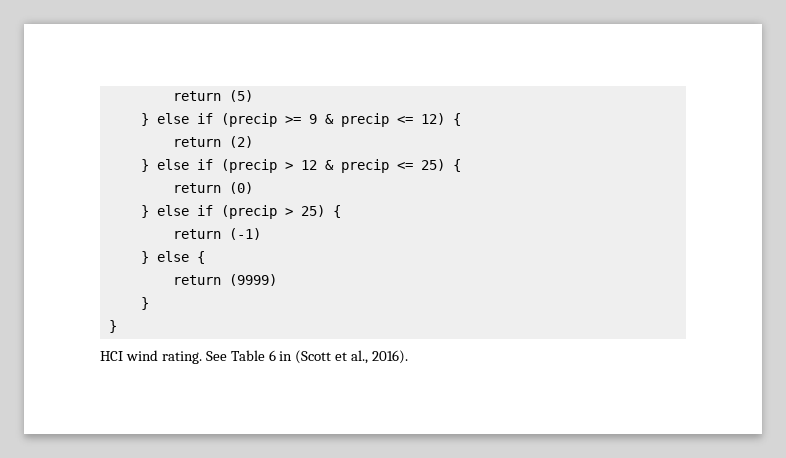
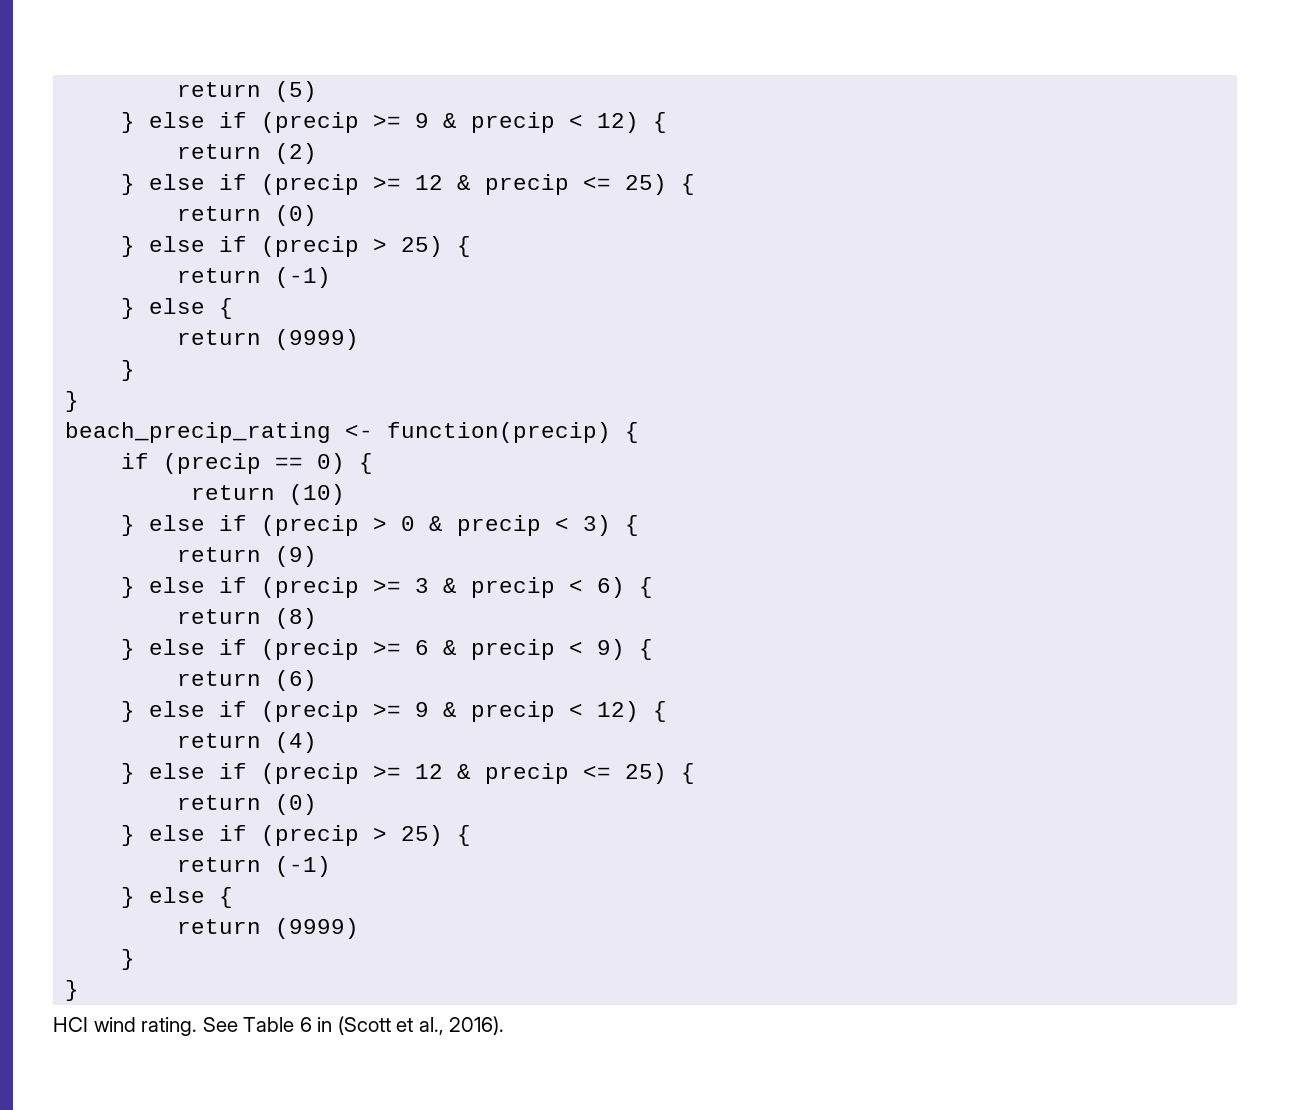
  return (5)
- } else if (precip >= 9 & precip <= 12) {
+ } else if (precip >= 9 & precip < 12) {
  return (2)
- } else if (precip > 12 & precip <= 25) {
+ } else if (precip >= 12 & precip <= 25) {
+ return (0)
+ } else if (precip > 25) {
+ return (-1)
+ } else {
+ return (9999)
+ }
+ }
+ beach_precip_rating <- function(precip) {
+ if (precip == 0) {
+ return (10)
+ } else if (precip > 0 & precip < 3) {
+ return (9)
+ } else if (precip >= 3 & precip < 6) {
+ return (8)
+ } else if (precip >= 6 & precip < 9) {
+ return (6)
+ } else if (precip >= 9 & precip < 12) {
+ return (4)
+ } else if (precip >= 12 & precip <= 25) {

